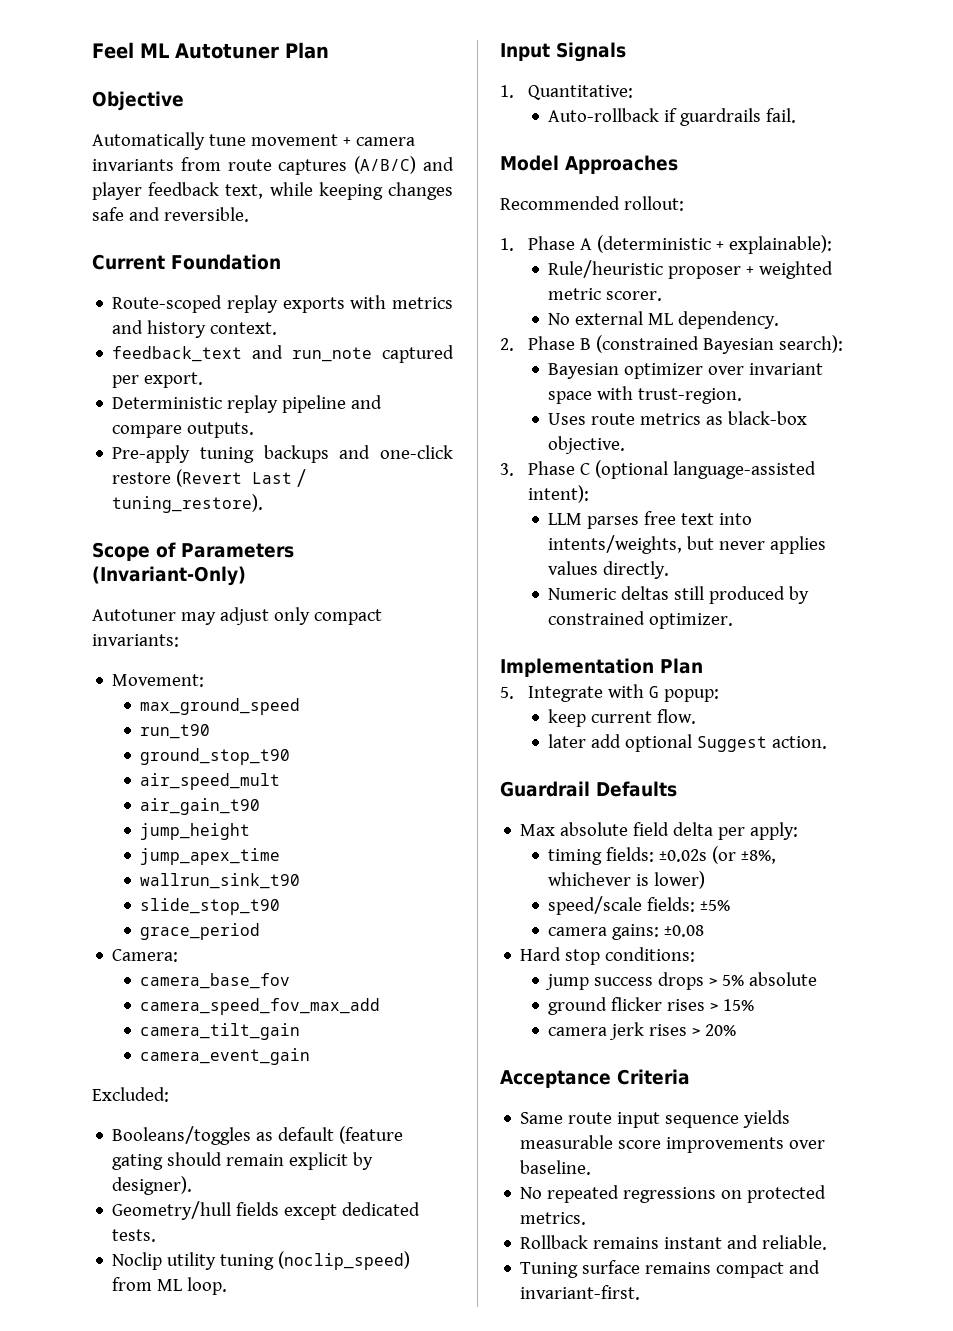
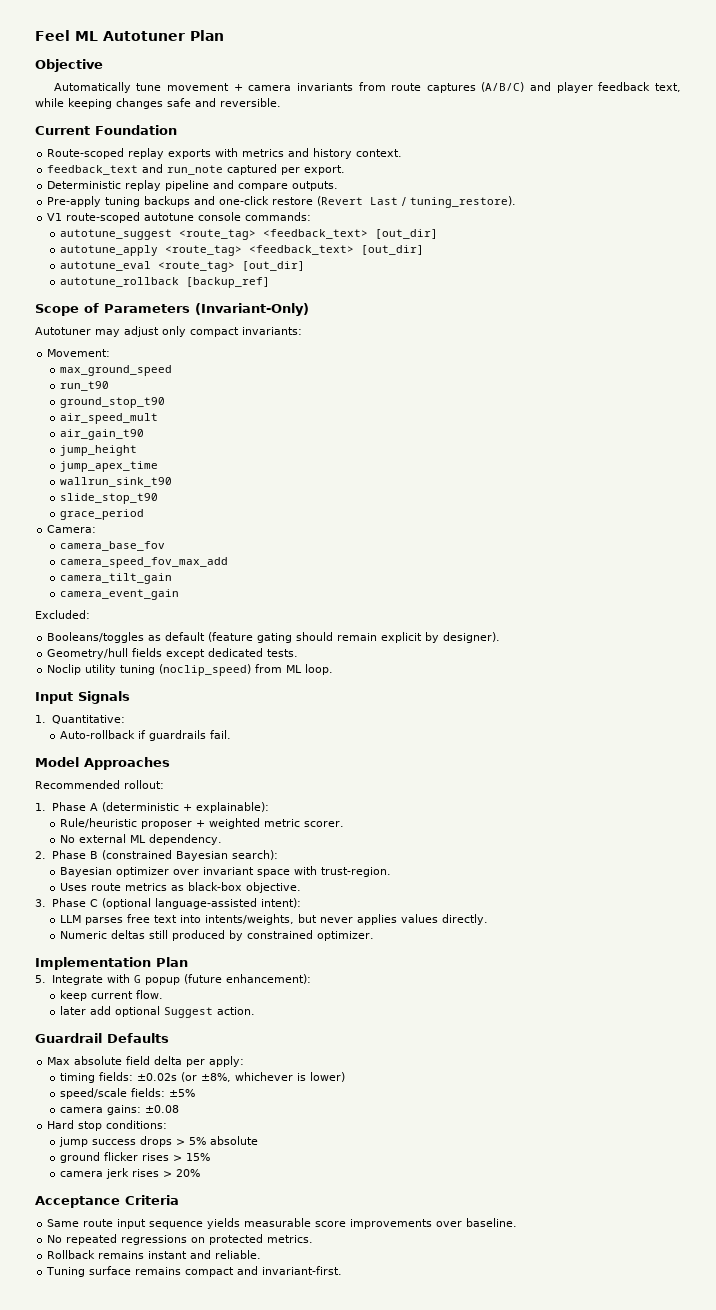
+ V1 route-scoped autotune console commands:
+ autotune_suggest <route_tag> <feedback_text> [out_dir]
+ autotune_apply <route_tag> <feedback_text> [out_dir]
+ autotune_eval <route_tag> [out_dir]
+ autotune_rollback [backup_ref]
- 5. Integrate with G popup:
+ 5. Integrate with G popup (future enhancement):

